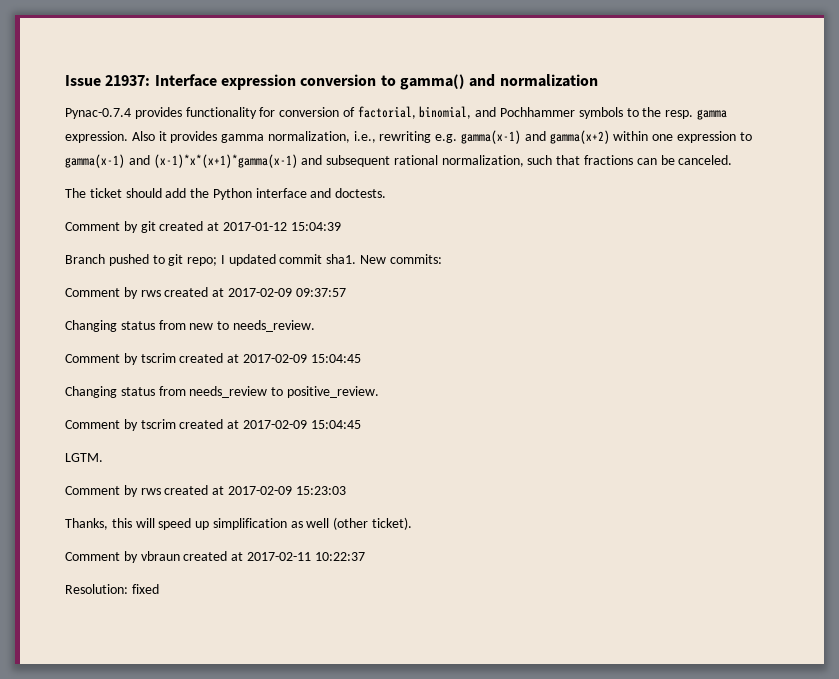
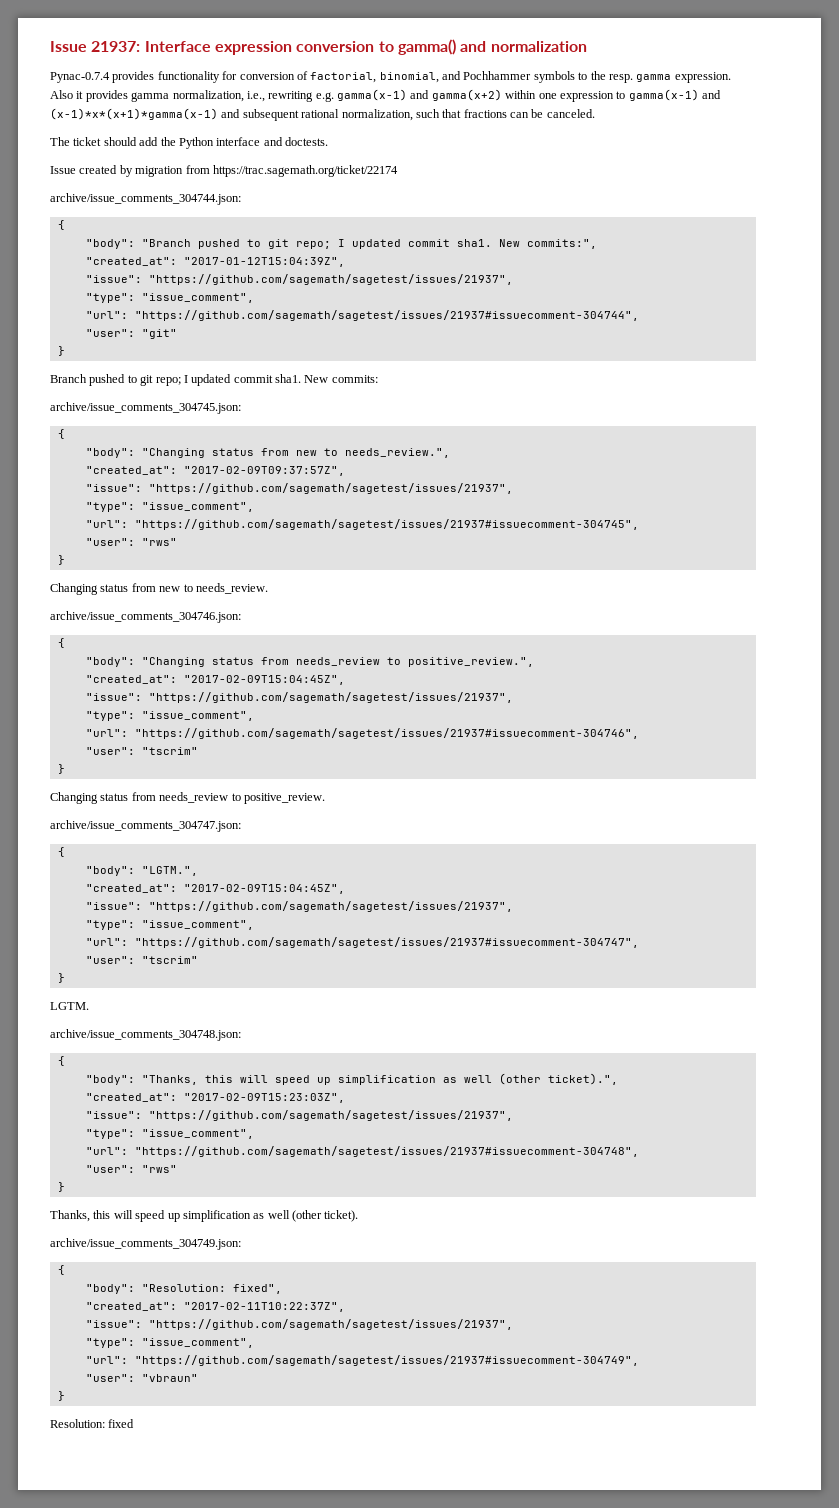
- Comment by git created at 2017-01-12 15:04:39
+ Issue created by migration from https://trac.sagemath.org/ticket/22174
+ archive/issue_comments_304744.json:
+ {
+ "body": "Branch pushed to git repo; I updated commit sha1. New commits:",
+ "created_at": "2017-01-12T15:04:39Z",
+ "issue": "https://github.com/sagemath/sagetest/issues/21937",
+ "type": "issue_comment",
+ "url": "https://github.com/sagemath/sagetest/issues/21937#issuecomment-304744",
+ "user": "git"
+ }
- Comment by rws created at 2017-02-09 09:37:57
+ archive/issue_comments_304745.json:
+ {
+ "body": "Changing status from new to needs_review.",
+ "created_at": "2017-02-09T09:37:57Z",
+ "issue": "https://github.com/sagemath/sagetest/issues/21937",
+ "type": "issue_comment",
+ "url": "https://github.com/sagemath/sagetest/issues/21937#issuecomment-304745",
+ "user": "rws"
+ }
  Changing status from new to needs_review.
- Comment by tscrim created at 2017-02-09 15:04:45
+ archive/issue_comments_304746.json:
+ {
+ "body": "Changing status from needs_review to positive_review.",
+ "created_at": "2017-02-09T15:04:45Z",
+ "issue": "https://github.com/sagemath/sagetest/issues/21937",
+ "type": "issue_comment",
+ "url": "https://github.com/sagemath/sagetest/issues/21937#issuecomment-304746",
+ "user": "tscrim"
+ }
  Changing status from needs_review to positive_review.
- Comment by tscrim created at 2017-02-09 15:04:45
+ archive/issue_comments_304747.json:
+ {
+ "body": "LGTM.",
+ "created_at": "2017-02-09T15:04:45Z",
+ "issue": "https://github.com/sagemath/sagetest/issues/21937",
+ "type": "issue_comment",
+ "url": "https://github.com/sagemath/sagetest/issues/21937#issuecomment-304747",
+ "user": "tscrim"
+ }
  LGTM.
- Comment by rws created at 2017-02-09 15:23:03
+ archive/issue_comments_304748.json:
+ {
+ "body": "Thanks, this will speed up simplification as well (other ticket).",
+ "created_at": "2017-02-09T15:23:03Z",
+ "issue": "https://github.com/sagemath/sagetest/issues/21937",
+ "type": "issue_comment",
+ "url": "https://github.com/sagemath/sagetest/issues/21937#issuecomment-304748",
+ "user": "rws"
+ }
- Comment by vbraun created at 2017-02-11 10:22:37
+ archive/issue_comments_304749.json:
+ {
+ "body": "Resolution: fixed",
+ "created_at": "2017-02-11T10:22:37Z",
+ "issue": "https://github.com/sagemath/sagetest/issues/21937",
+ "type": "issue_comment",
+ "url": "https://github.com/sagemath/sagetest/issues/21937#issuecomment-304749",
+ "user": "vbraun"
+ }

